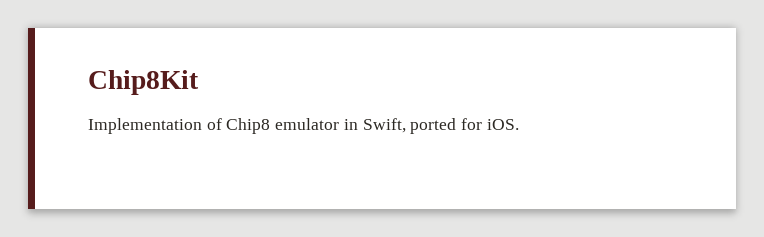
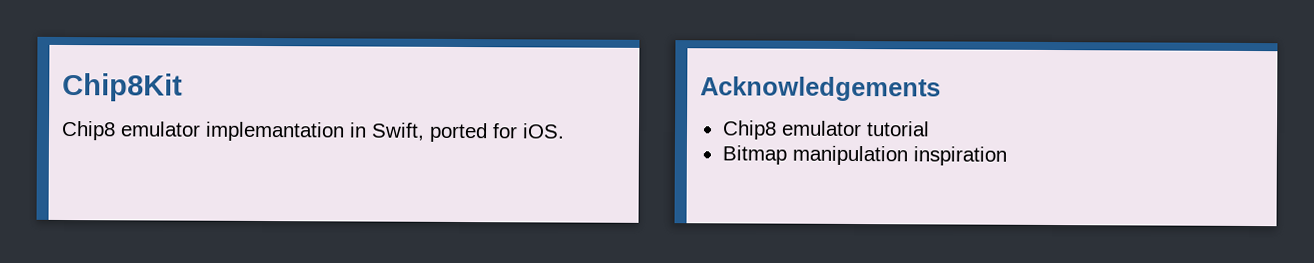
- Implementation of Chip8 emulator in Swift, ported for iOS.
+ Chip8 emulator implemantation in Swift, ported for iOS.
+ Acknowledgements
+ Chip8 emulator tutorial
+ Bitmap manipulation inspiration

